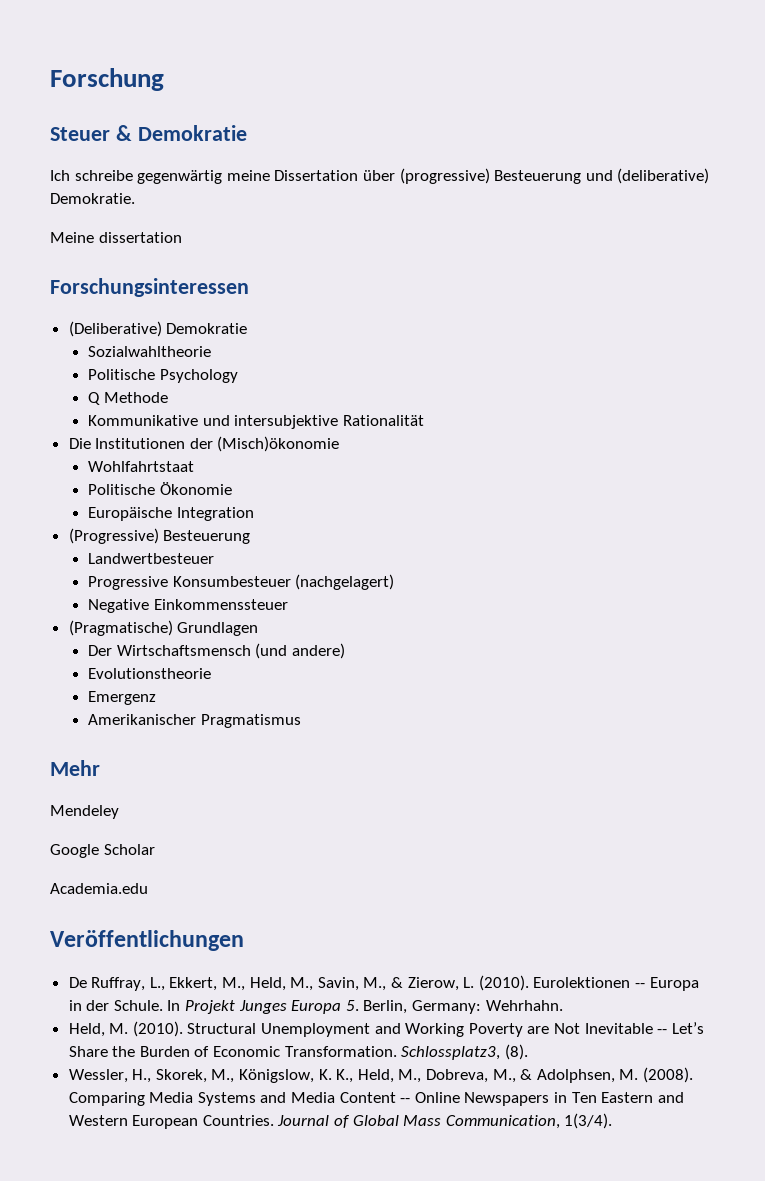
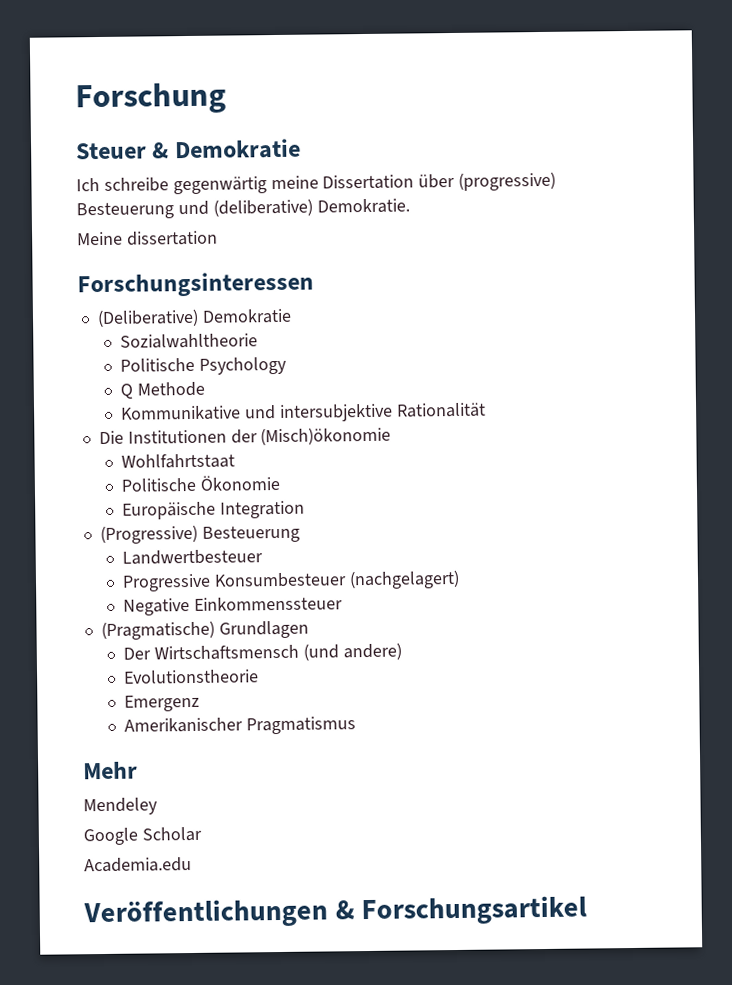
- Veröffentlichungen
- De Ruffray, L., Ekkert, M., Held, M., Savin, M., & Zierow, L. (2010). Eurolektionen -- Europa in der Schule. In Projekt Junges Europa 5. Berlin, Germany: Wehrhahn.
- Held, M. (2010). Structural Unemployment and Working Poverty are Not Inevitable -- Let’s Share the Burden of Economic Transformation. Schlossplatz3, (8).
- Wessler, H., Skorek, M., Königslow, K. K., Held, M., Dobreva, M., & Adolphsen, M. (2008). Comparing Media Systems and Media Content -- Online Newspapers in Ten Eastern and Western European Countries. Journal of Global Mass Communication, 1(3/4).
+ Veröffentlichungen & Forschungsartikel

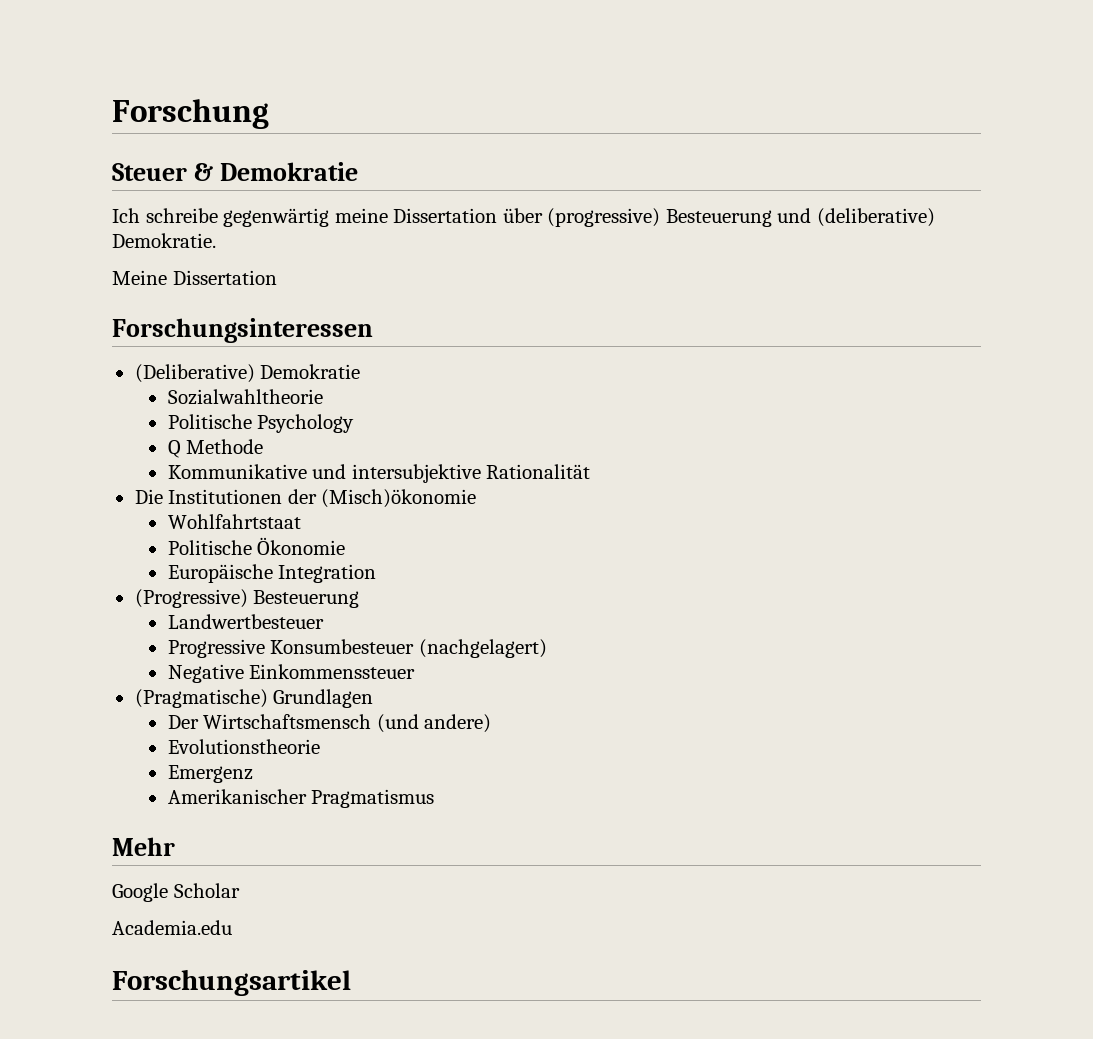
- Meine dissertation
+ Meine Dissertation
- Mendeley
- Veröffentlichungen & Forschungsartikel
+ Forschungsartikel

